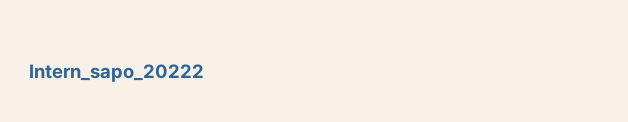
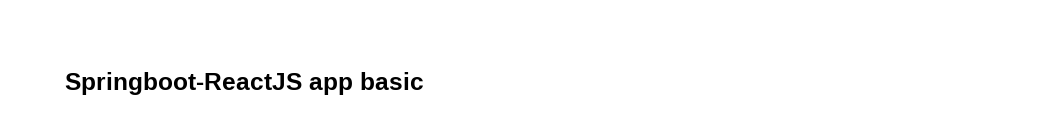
- Intern_sapo_20222
+ Springboot-ReactJS app basic

